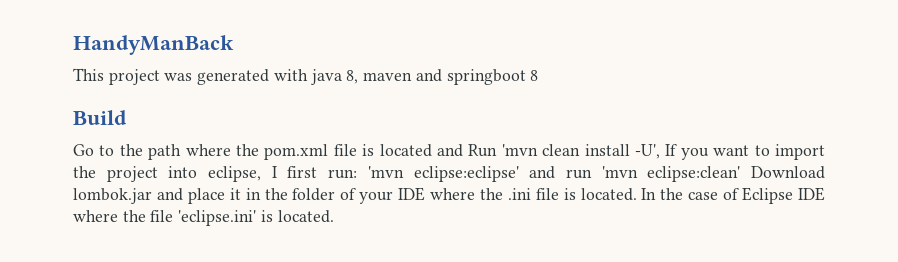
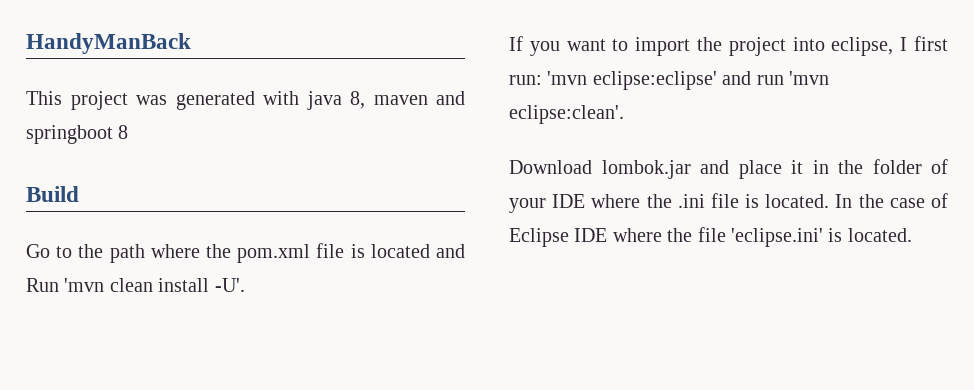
- Go to the path where the pom.xml file is located and Run 'mvn clean install -U', If you want to import the project into eclipse, I first run: 'mvn eclipse:eclipse' and run 'mvn eclipse:clean' Download lombok.jar and place it in the folder of your IDE where the .ini file is located.
+ Go to the path where the pom.xml file is located and Run 'mvn clean install -U'.
+ If you want to import the project into eclipse, I first run: 'mvn eclipse:eclipse' and run 'mvn eclipse:clean'.
+ Download lombok.jar and place it in the folder of your IDE where the .ini file is located.

